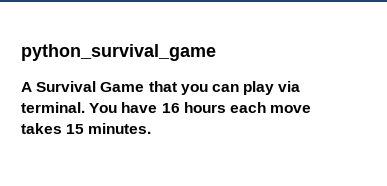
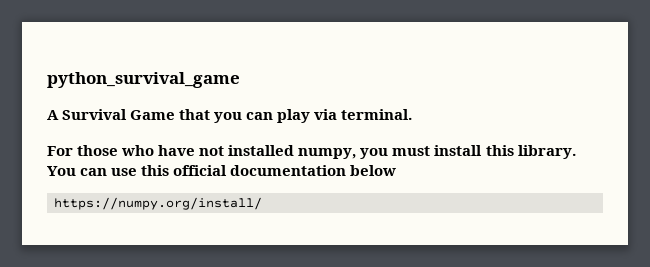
- A Survival Game that you can play via terminal. You have 16 hours each move takes 15 minutes.
+ A Survival Game that you can play via terminal.
+ For those who have not installed numpy, you must install this library. You can use this official documentation below
+ https://numpy.org/install/

